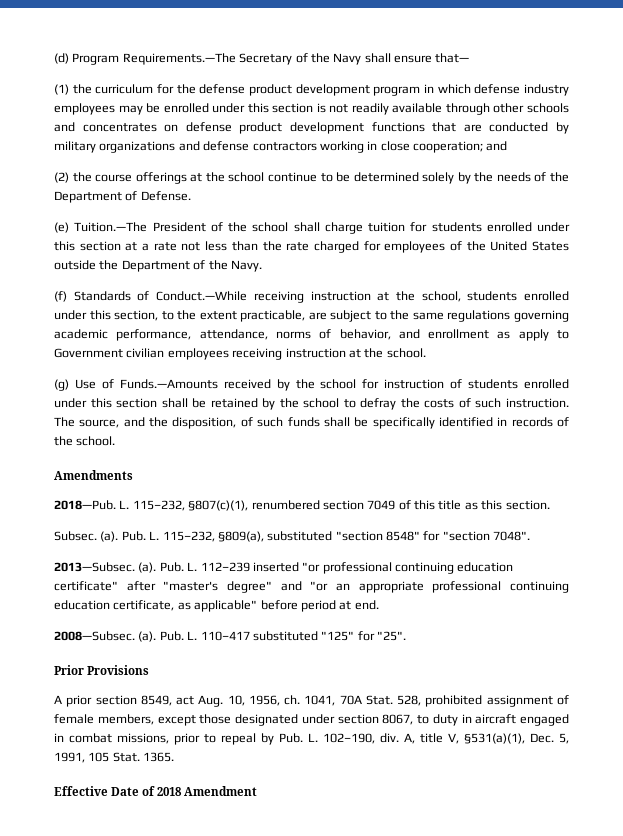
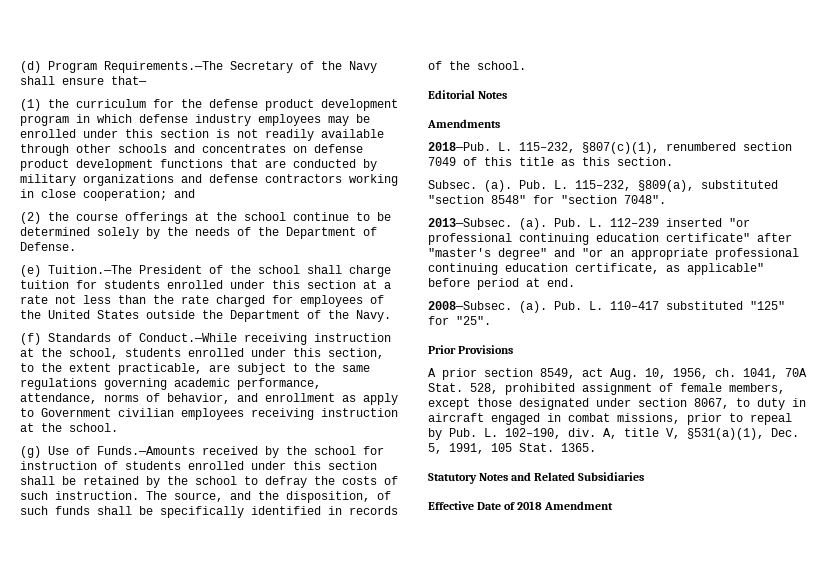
+ Editorial Notes
+ Statutory Notes and Related Subsidiaries

